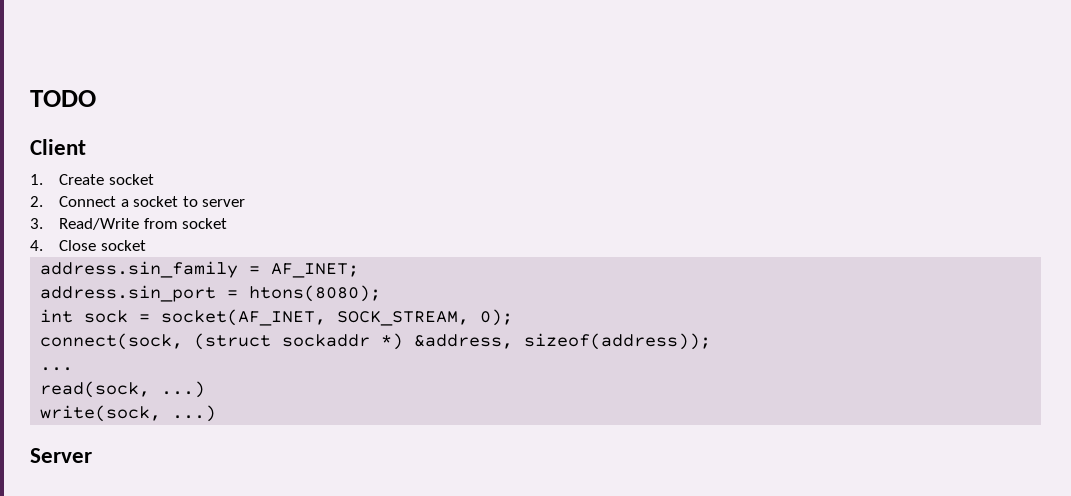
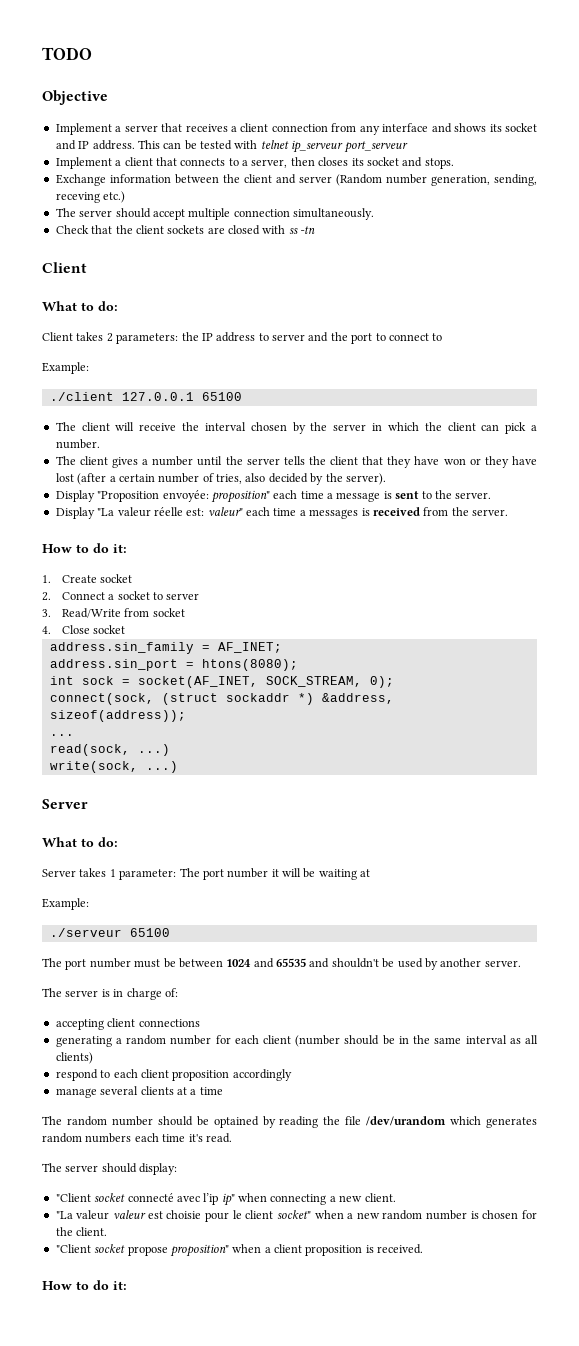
+ Objective
+ Implement a server that receives a client connection from any interface and shows its socket and IP address. This can be tested with telnet ip_serveur port_serveur
+ Implement a client that connects to a server, then closes its socket and stops.
+ Exchange information between the client and server (Random number generation, sending, receving etc.)
+ The server should accept multiple connection simultaneously.
+ Check that the client sockets are closed with ss -tn
  Client
+ What to do:
+ Client takes 2 parameters: the IP address to server and the port to connect to
+ Example:
+ ./client 127.0.0.1 65100
+ The client will receive the interval chosen by the server in which the client can pick a number.
+ The client gives a number until the server tells the client that they have won or they have lost (after a certain number of tries, also decided by the server).
+ Display "Proposition envoyée: proposition" each time a message is sent to the server.
+ Display "La valeur réelle est: valeur" each time a messages is received from the server.
+ How to do it:
  write(sock, ...)
  Server
+ What to do:
+ Server takes 1 parameter: The port number it will be waiting at
+ Example:
+ ./serveur 65100
+ The port number must be between 1024 and 65535 and shouldn't be used by another server.
+ The server is in charge of:
+ accepting client connections
+ generating a random number for each client (number should be in the same interval as all clients)
+ respond to each client proposition accordingly
+ manage several clients at a time
+ The random number should be optained by reading the file /dev/urandom which generates random numbers each time it's read.
+ The server should display:
+ "Client socket connecté avec l’ip ip" when connecting a new client.
+ "La valeur valeur est choisie pour le client socket" when a new random number is chosen for the client.
+ "Client socket propose proposition" when a client proposition is received.
+ How to do it:

